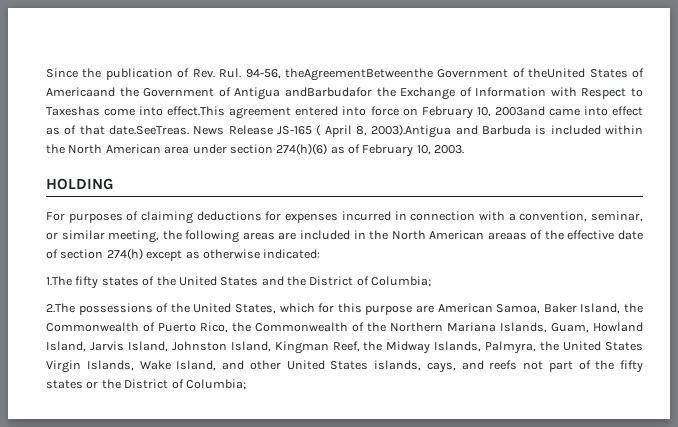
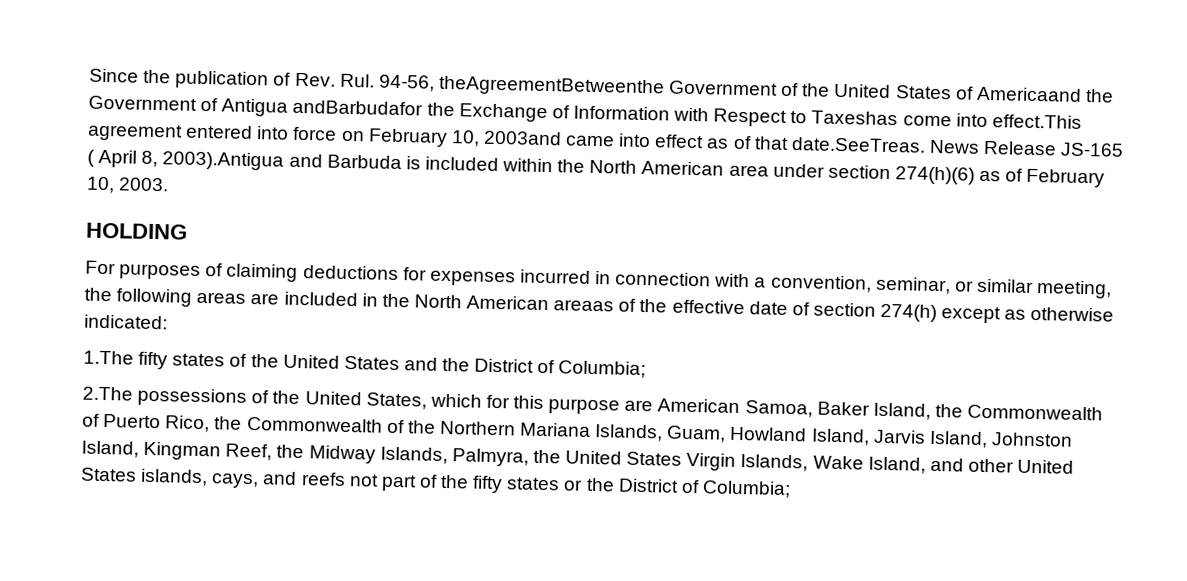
- Since the publication of Rev. Rul. 94-56, theAgreementBetweenthe Government of theUnited States of Americaand the Government of Antigua andBarbudafor the Exchange of Information with Respect to Taxeshas come into effect.This agreement entered into force on February 10, 2003and came into effect as of that date.SeeTreas. News Release JS-165 ( April 8, 2003).Antigua and Barbuda is included within the North American area under section 274(h)(6) as of February 10, 2003.
+ Since the publication of Rev. Rul. 94-56, theAgreementBetweenthe Government of the United States of Americaand the Government of Antigua andBarbudafor the Exchange of Information with Respect to Taxeshas come into effect.This agreement entered into force on February 10, 2003and came into effect as of that date.SeeTreas. News Release JS-165 ( April 8, 2003).Antigua and Barbuda is included within the North American area under section 274(h)(6) as of February 10, 2003.

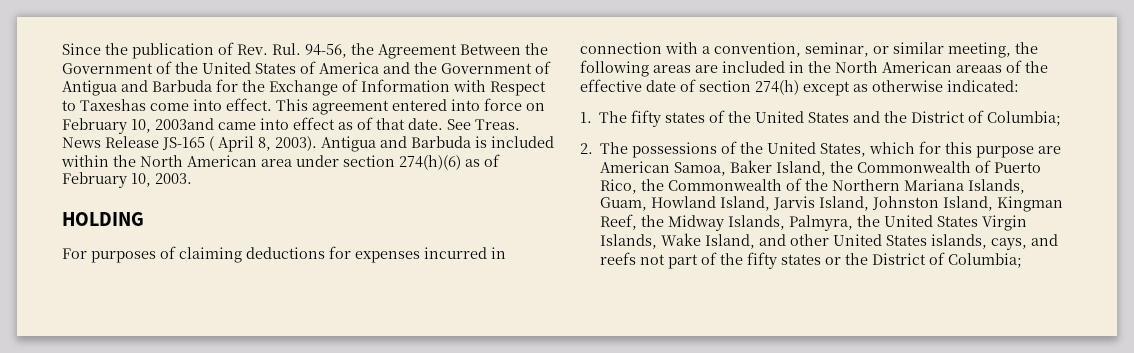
- Since the publication of Rev. Rul. 94-56, theAgreementBetweenthe Government of the United States of Americaand the Government of Antigua andBarbudafor the Exchange of Information with Respect to Taxeshas come into effect.This agreement entered into force on February 10, 2003and came into effect as of that date.SeeTreas. News Release JS-165 ( April 8, 2003).Antigua and Barbuda is included within the North American area under section 274(h)(6) as of February 10, 2003.
+ Since the publication of Rev. Rul. 94-56, the Agreement Between the Government of the United States of America and the Government of Antigua and Barbuda for the Exchange of Information with Respect to Taxeshas come into effect. This agreement entered into force on February 10, 2003and came into effect as of that date. See Treas. News Release JS-165 ( April 8, 2003). Antigua and Barbuda is included within the North American area under section 274(h)(6) as of February 10, 2003.
- 1.The fifty states of the United States and the District of Columbia;
+ 1. The fifty states of the United States and the District of Columbia;
- 2.The possessions of the United States, which for this purpose are American Samoa, Baker Island, the Commonwealth of Puerto Rico, the Commonwealth of the Northern Mariana Islands, Guam, Howland Island, Jarvis Island, Johnston Island, Kingman Reef, the Midway Islands, Palmyra, the United States Virgin Islands, Wake Island, and other United States islands, cays, and reefs not part of the fifty states or the District of Columbia;
+ 2. The possessions of the United States, which for this purpose are American Samoa, Baker Island, the Commonwealth of Puerto Rico, the Commonwealth of the Northern Mariana Islands, Guam, Howland Island, Jarvis Island, Johnston Island, Kingman Reef, the Midway Islands, Palmyra, the United States Virgin Islands, Wake Island, and other United States islands, cays, and reefs not part of the fifty states or the District of Columbia;

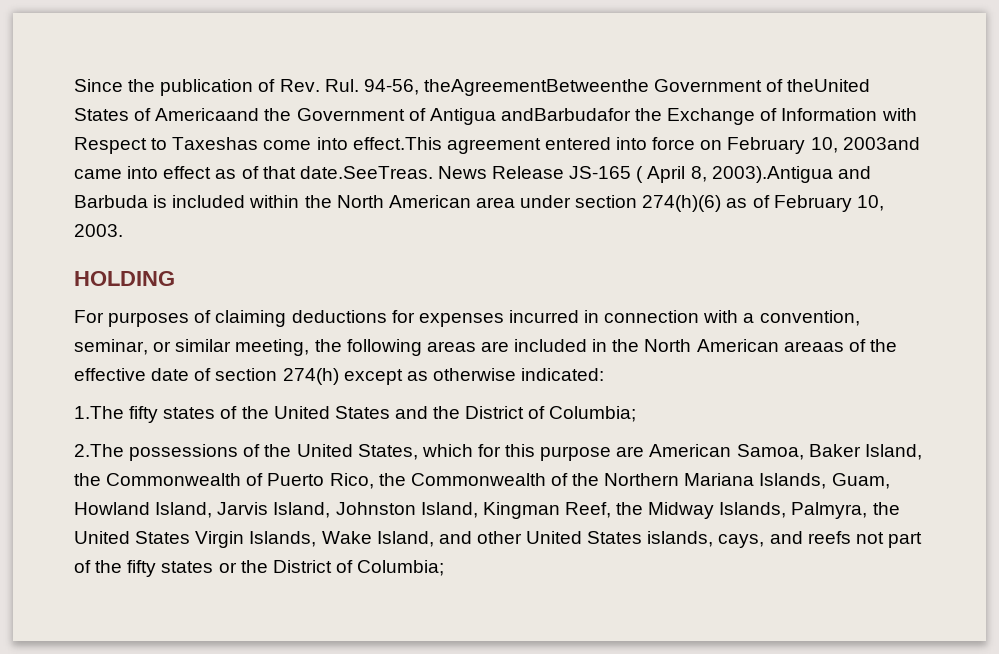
- Since the publication of Rev. Rul. 94-56, the Agreement Between the Government of the United States of America and the Government of Antigua and Barbuda for the Exchange of Information with Respect to Taxeshas come into effect. This agreement entered into force on February 10, 2003and came into effect as of that date. See Treas. News Release JS-165 ( April 8, 2003). Antigua and Barbuda is included within the North American area under section 274(h)(6) as of February 10, 2003.
+ Since the publication of Rev. Rul. 94-56, theAgreementBetweenthe Government of theUnited States of Americaand the Government of Antigua andBarbudafor the Exchange of Information with Respect to Taxeshas come into effect.This agreement entered into force on February 10, 2003and came into effect as of that date.SeeTreas. News Release JS-165 ( April 8, 2003).Antigua and Barbuda is included within the North American area under section 274(h)(6) as of February 10, 2003.
- 1. The fifty states of the United States and the District of Columbia;
+ 1.The fifty states of the United States and the District of Columbia;
- 2. The possessions of the United States, which for this purpose are American Samoa, Baker Island, the Commonwealth of Puerto Rico, the Commonwealth of the Northern Mariana Islands, Guam, Howland Island, Jarvis Island, Johnston Island, Kingman Reef, the Midway Islands, Palmyra, the United States Virgin Islands, Wake Island, and other United States islands, cays, and reefs not part of the fifty states or the District of Columbia;
+ 2.The possessions of the United States, which for this purpose are American Samoa, Baker Island, the Commonwealth of Puerto Rico, the Commonwealth of the Northern Mariana Islands, Guam, Howland Island, Jarvis Island, Johnston Island, Kingman Reef, the Midway Islands, Palmyra, the United States Virgin Islands, Wake Island, and other United States islands, cays, and reefs not part of the fifty states or the District of Columbia;

